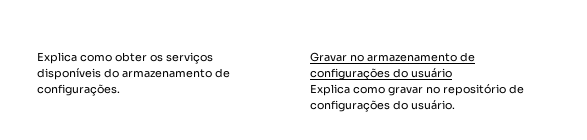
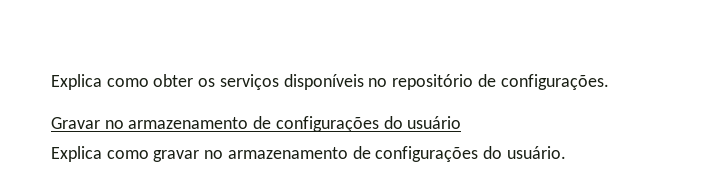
- Explica como obter os serviços disponíveis do armazenamento de configurações.
+ Explica como obter os serviços disponíveis no repositório de configurações.
- Explica como gravar no repositório de configurações do usuário.
+ Explica como gravar no armazenamento de configurações do usuário.

